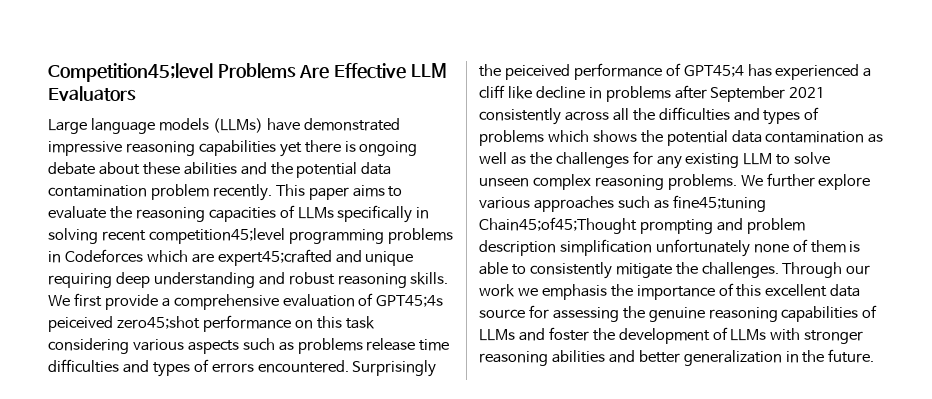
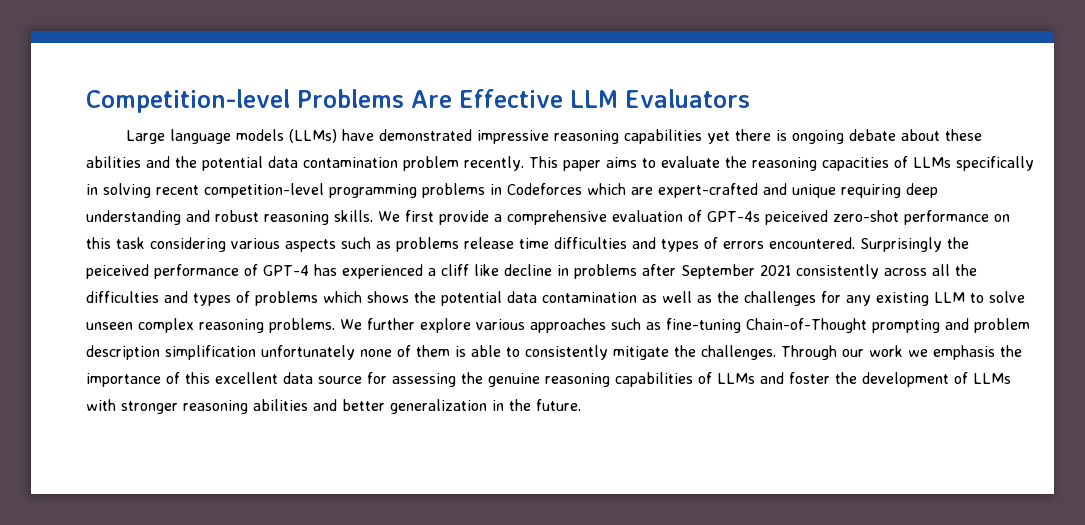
- Competition45;level Problems Are Effective LLM Evaluators
+ Competition-level Problems Are Effective LLM Evaluators
- This paper aims to evaluate the reasoning capacities of LLMs specifically in solving recent competition45;level programming problems in Codeforces which are expert45;crafted and unique requiring deep understanding and robust reasoning skills.
+ This paper aims to evaluate the reasoning capacities of LLMs specifically in solving recent competition-level programming problems in Codeforces which are expert-crafted and unique requiring deep understanding and robust reasoning skills.
- We first provide a comprehensive evaluation of GPT45;4s peiceived zero45;shot performance on this task considering various aspects such as problems release time difficulties and types of errors encountered.
+ We first provide a comprehensive evaluation of GPT-4s peiceived zero-shot performance on this task considering various aspects such as problems release time difficulties and types of errors encountered.
- Surprisingly the peiceived performance of GPT45;4 has experienced a cliff like decline in problems after September 2021 consistently across all the difficulties and types of problems which shows the potential data contamination as well as the challenges for any existing LLM to solve unseen complex reasoning problems.
+ Surprisingly the peiceived performance of GPT-4 has experienced a cliff like decline in problems after September 2021 consistently across all the difficulties and types of problems which shows the potential data contamination as well as the challenges for any existing LLM to solve unseen complex reasoning problems.
- We further explore various approaches such as fine45;tuning Chain45;of45;Thought prompting and problem description simplification unfortunately none of them is able to consistently mitigate the challenges.
+ We further explore various approaches such as fine-tuning Chain-of-Thought prompting and problem description simplification unfortunately none of them is able to consistently mitigate the challenges.

